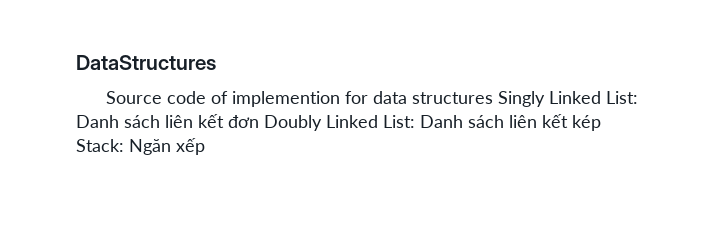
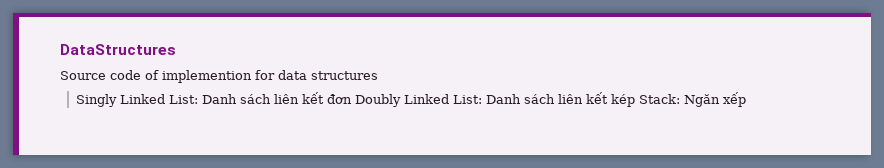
- Source code of implemention for data structures Singly Linked List: Danh sách liên kết đơn Doubly Linked List: Danh sách liên kết kép Stack: Ngăn xếp
+ Source code of implemention for data structures
+ Singly Linked List: Danh sách liên kết đơn Doubly Linked List: Danh sách liên kết kép Stack: Ngăn xếp

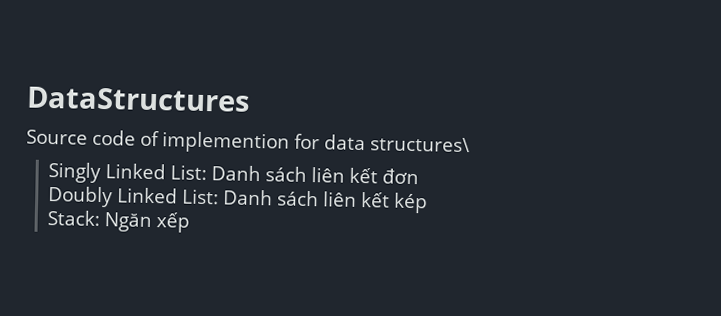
- Source code of implemention for data structures
+ Source code of implemention for data structures\
- Singly Linked List: Danh sách liên kết đơn Doubly Linked List: Danh sách liên kết kép Stack: Ngăn xếp
+ Singly Linked List: Danh sách liên kết đơn
+ Doubly Linked List: Danh sách liên kết kép
+ Stack: Ngăn xếp

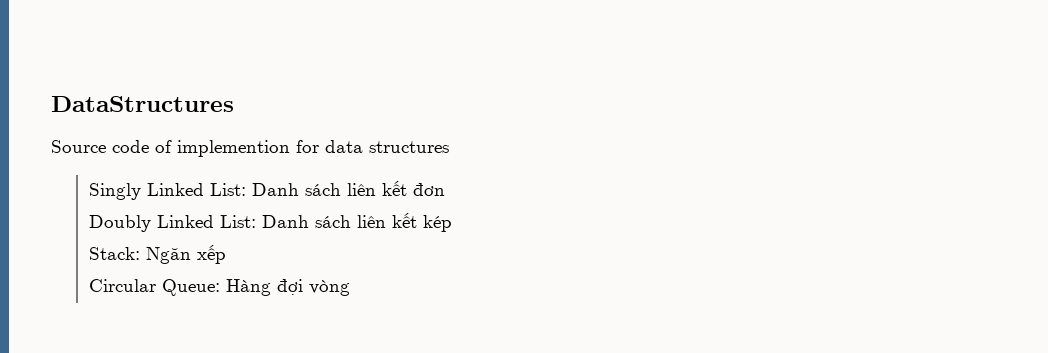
- Source code of implemention for data structures\
+ Source code of implemention for data structures
+ Circular Queue: Hàng đợi vòng

